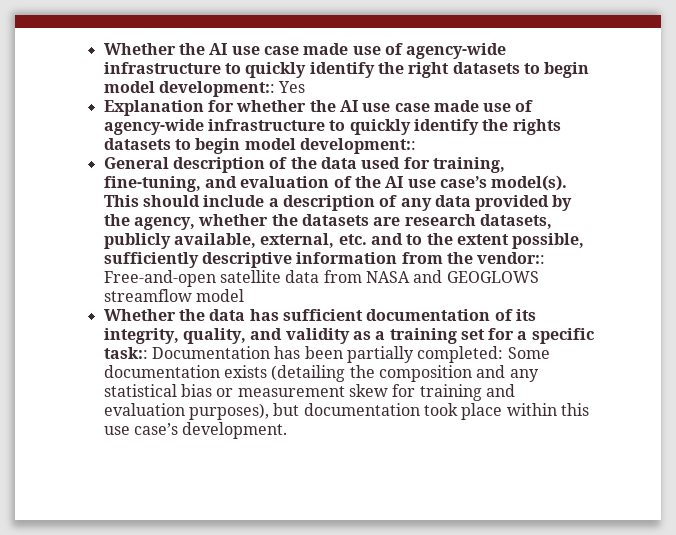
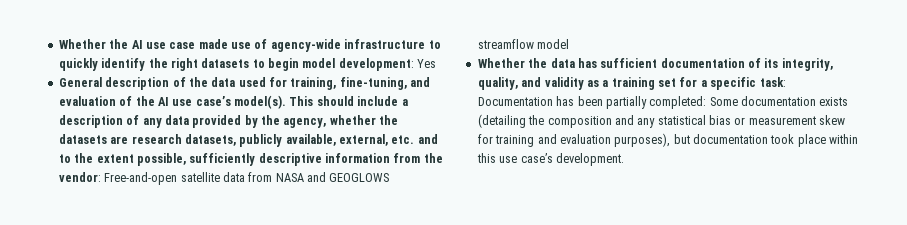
- Whether the AI use case made use of agency-wide infrastructure to quickly identify the right datasets to begin model development:: Yes
+ Whether the AI use case made use of agency-wide infrastructure to quickly identify the right datasets to begin model development: Yes
- Explanation for whether the AI use case made use of agency-wide infrastructure to quickly identify the rights datasets to begin model development::
- This should include a description of any data provided by the agency, whether the datasets are research datasets, publicly available, external, etc. and to the extent possible, sufficiently descriptive information from the vendor:: Free-and-open satellite data from NASA and GEOGLOWS streamflow model
+ This should include a description of any data provided by the agency, whether the datasets are research datasets, publicly available, external, etc. and to the extent possible, sufficiently descriptive information from the vendor: Free-and-open satellite data from NASA and GEOGLOWS streamflow model
- Whether the data has sufficient documentation of its integrity, quality, and validity as a training set for a specific task:: Documentation has been partially completed: Some documentation exists (detailing the composition and any statistical bias or measurement skew for training and evaluation purposes), but documentation took place within this use case’s development.
+ Whether the data has sufficient documentation of its integrity, quality, and validity as a training set for a specific task: Documentation has been partially completed: Some documentation exists (detailing the composition and any statistical bias or measurement skew for training and evaluation purposes), but documentation took place within this use case’s development.

